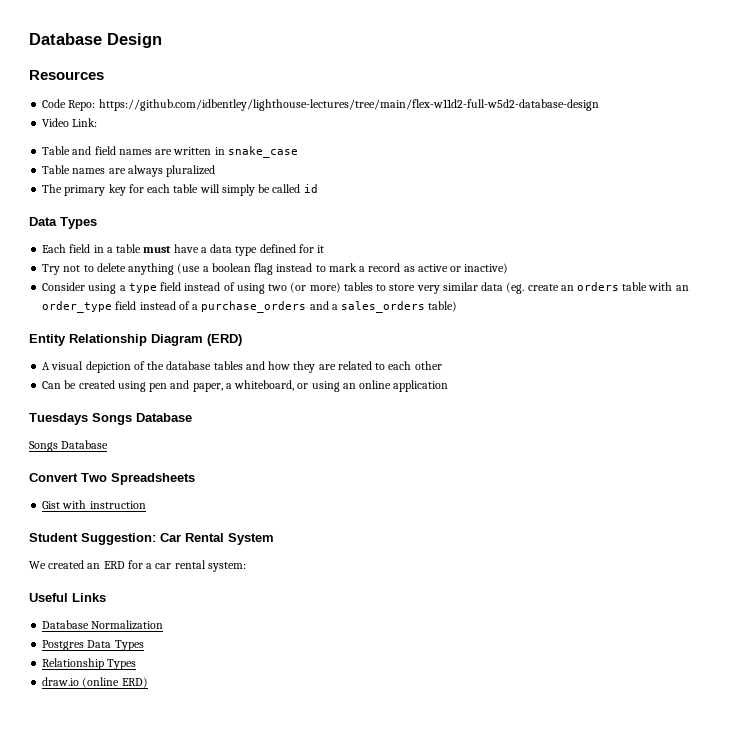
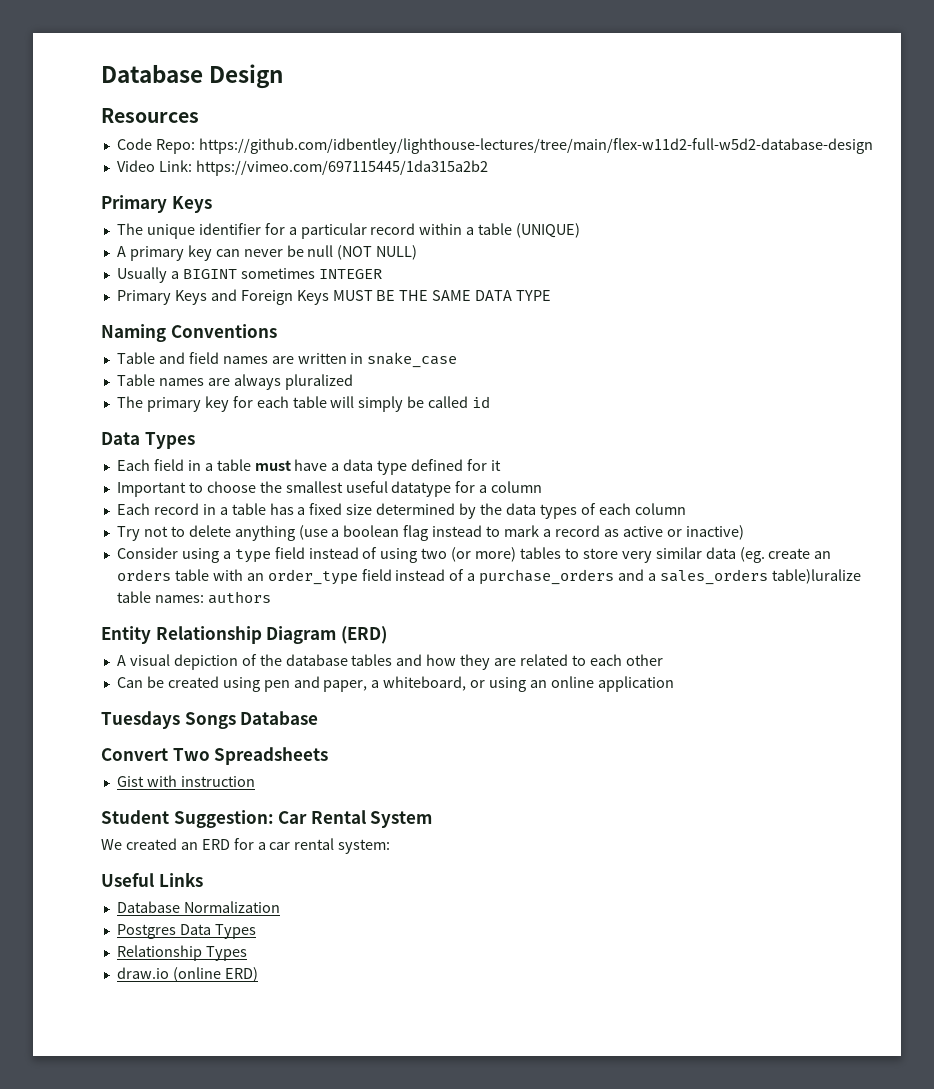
- Video Link:
+ Video Link: https://vimeo.com/697115445/1da315a2b2
+ Primary Keys
+ The unique identifier for a particular record within a table (UNIQUE)
+ A primary key can never be null (NOT NULL)
+ Usually a BIGINT sometimes INTEGER
+ Primary Keys and Foreign Keys MUST BE THE SAME DATA TYPE
+ Naming Conventions
+ Important to choose the smallest useful datatype for a column
+ Each record in a table has a fixed size determined by the data types of each column
- Consider using a type field instead of using two (or more) tables to store very similar data (eg. create an orders table with an order_type field instead of a purchase_orders and a sales_orders table)
+ Consider using a type field instead of using two (or more) tables to store very similar data (eg. create an orders table with an order_type field instead of a purchase_orders and a sales_orders table)luralize table names: authors
  Tuesdays Songs Database
- Songs Database

